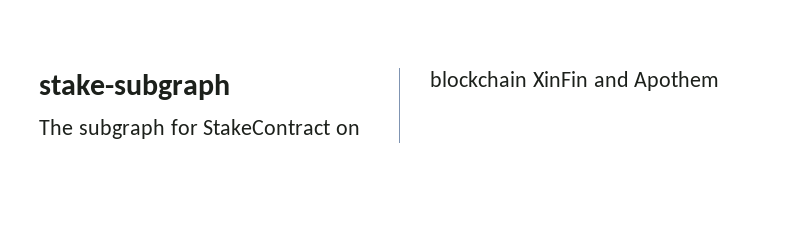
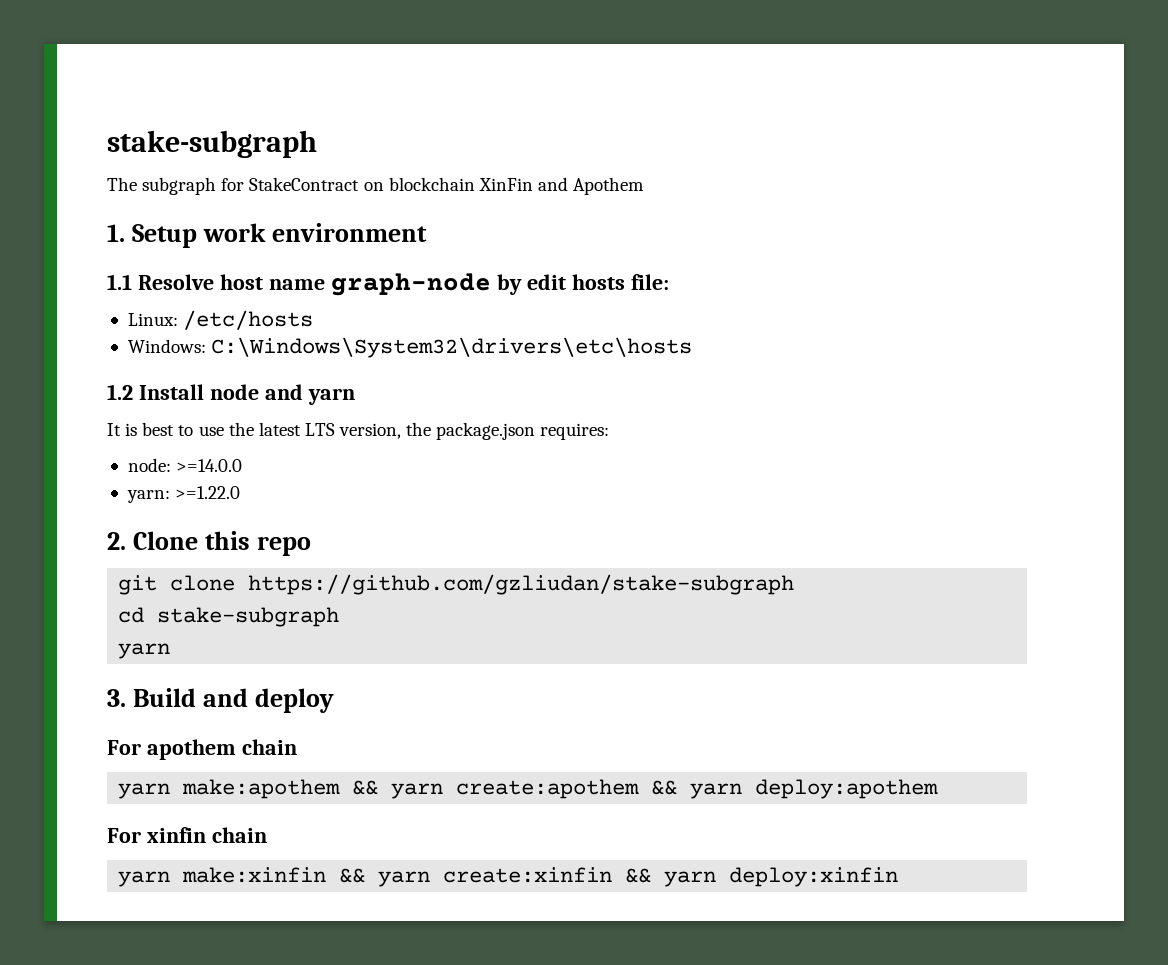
+ 1. Setup work environment
+ 1.1 Resolve host name graph-node by edit hosts file:
+ Linux: /etc/hosts
+ Windows: C:\Windows\System32\drivers\etc\hosts
+ 1.2 Install node and yarn
+ It is best to use the latest LTS version, the package.json requires:
+ node: >=14.0.0
+ yarn: >=1.22.0
+ 2. Clone this repo
+ git clone https://github.com/gzliudan/stake-subgraph
+ cd stake-subgraph
+ yarn
+ 3. Build and deploy
+ For apothem chain
+ yarn make:apothem && yarn create:apothem && yarn deploy:apothem
+ For xinfin chain
+ yarn make:xinfin && yarn create:xinfin && yarn deploy:xinfin

